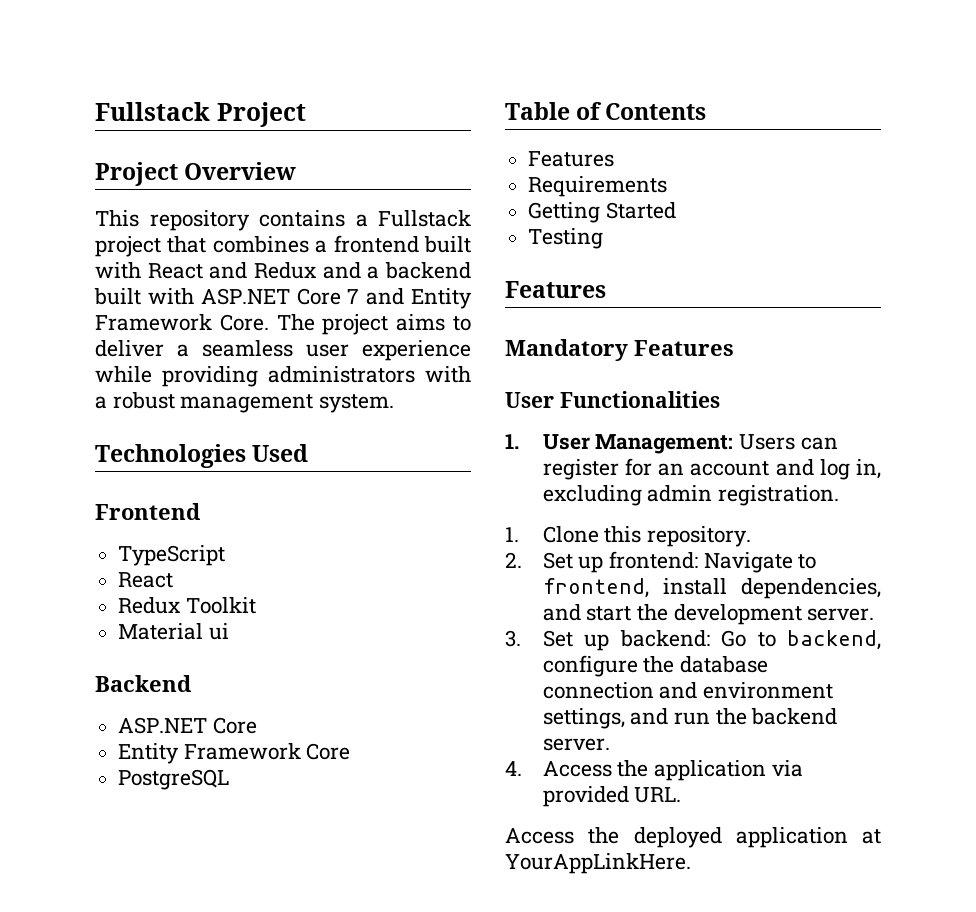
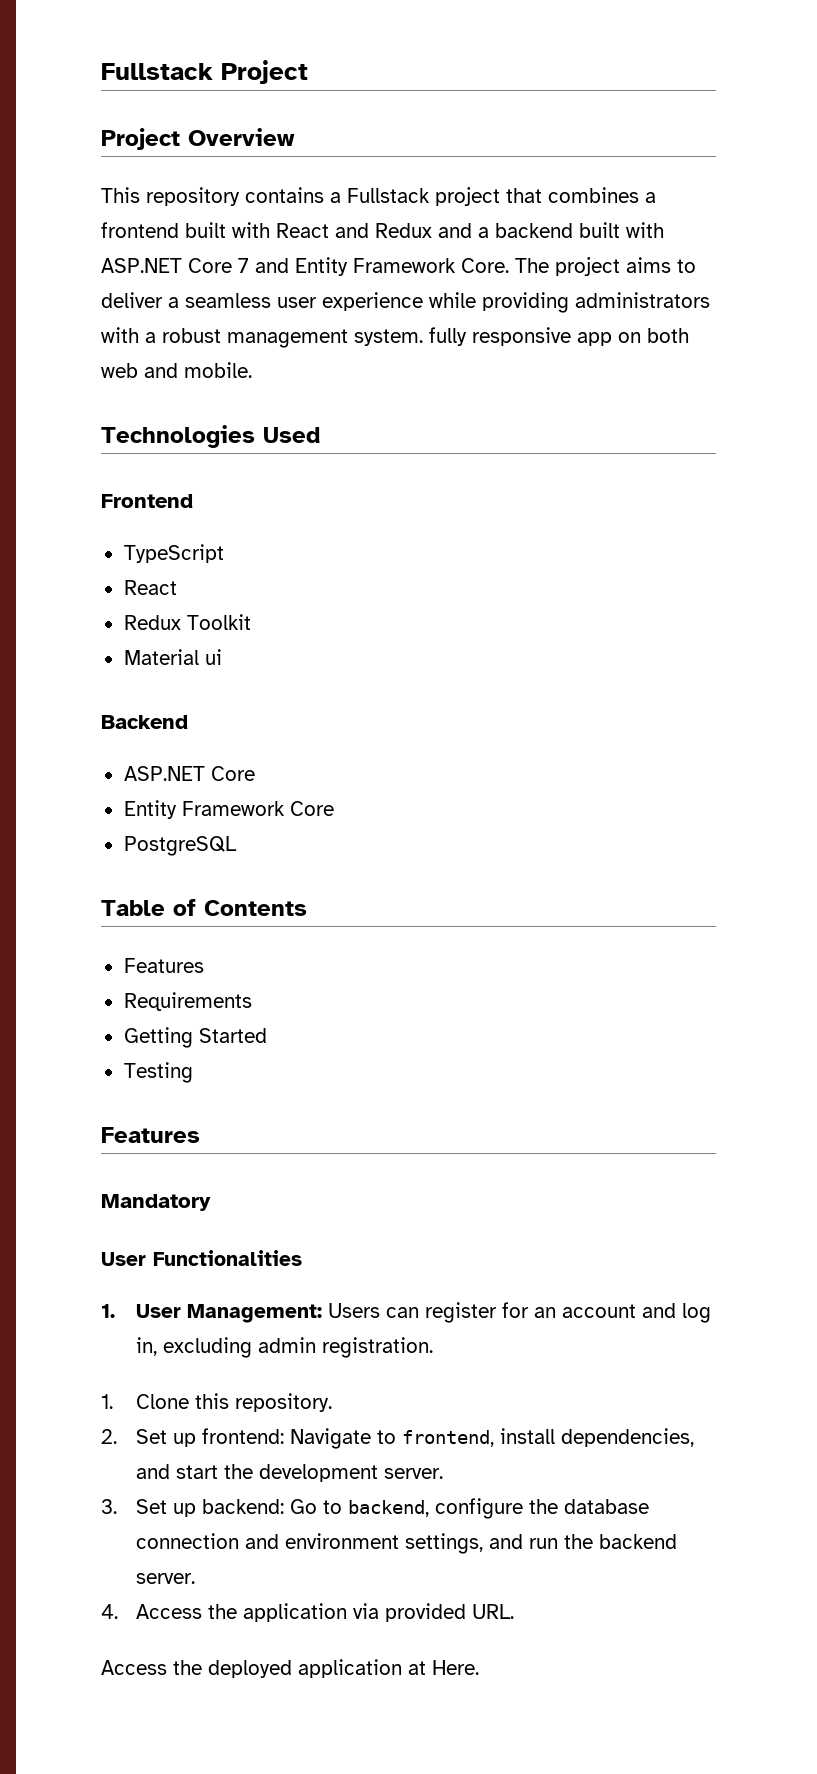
- The project aims to deliver a seamless user experience while providing administrators with a robust management system.
+ The project aims to deliver a seamless user experience while providing administrators with a robust management system. fully responsive app on both web and mobile.
- Mandatory Features
+ Mandatory
- Access the deployed application at YourAppLinkHere.
+ Access the deployed application at Here.

